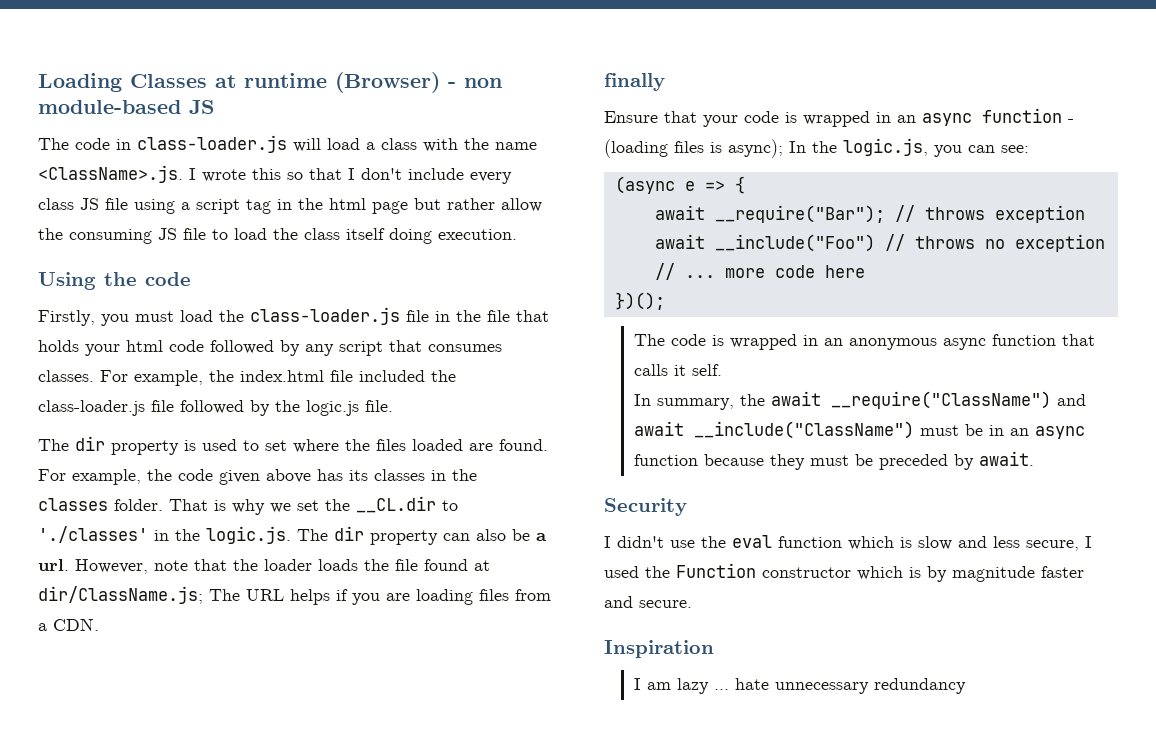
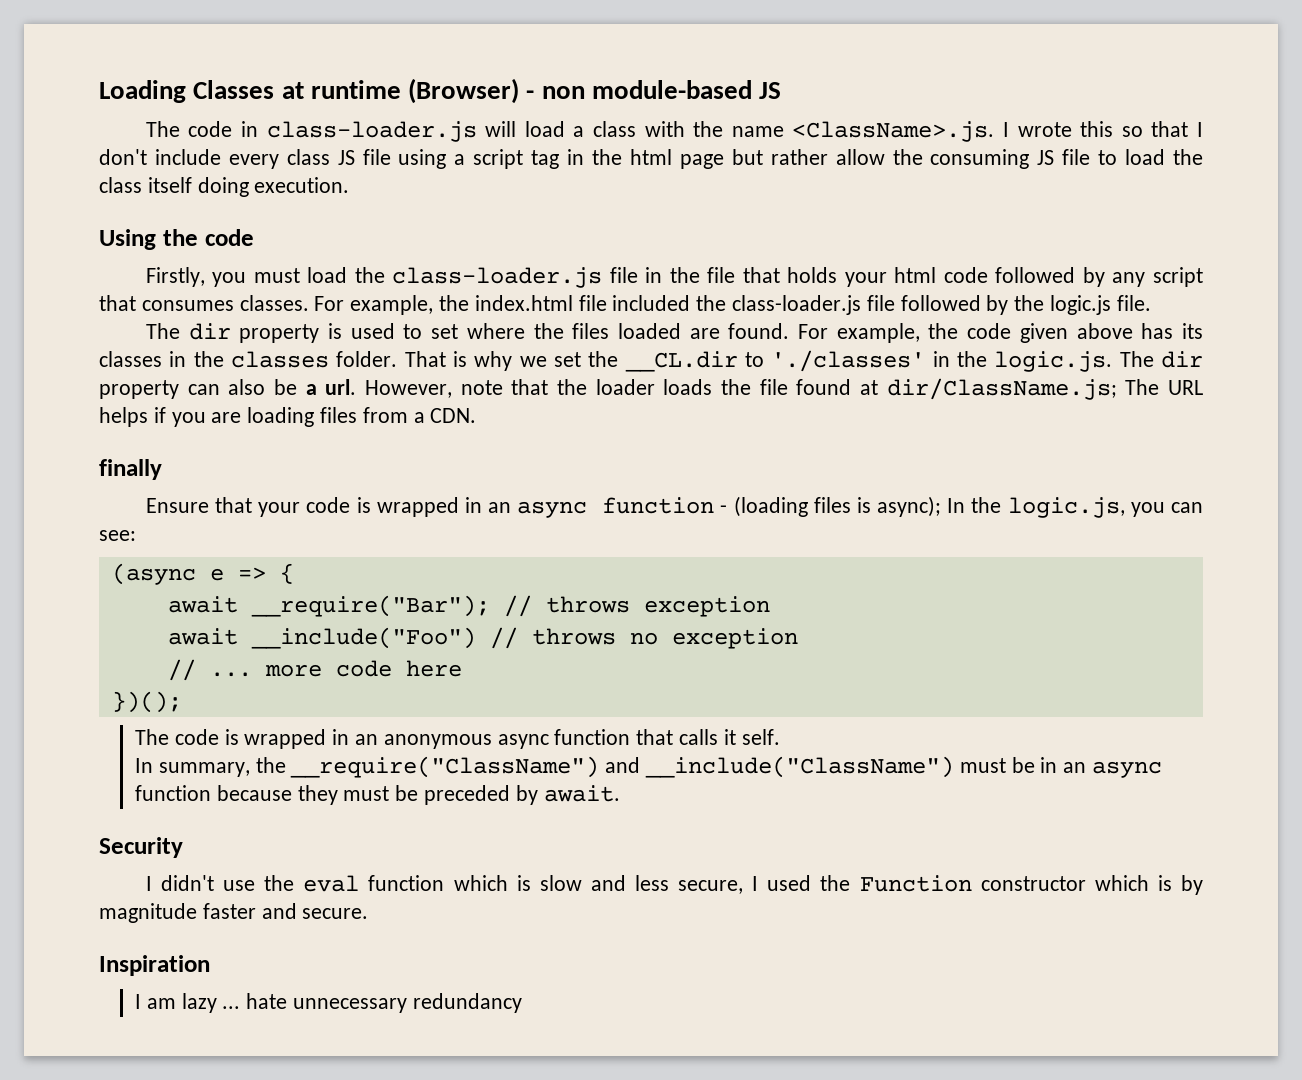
- In summary, the await __require("ClassName") and await __include("ClassName") must be in an async function because they must be preceded by await.
+ In summary, the __require("ClassName") and __include("ClassName") must be in an async function because they must be preceded by await.

